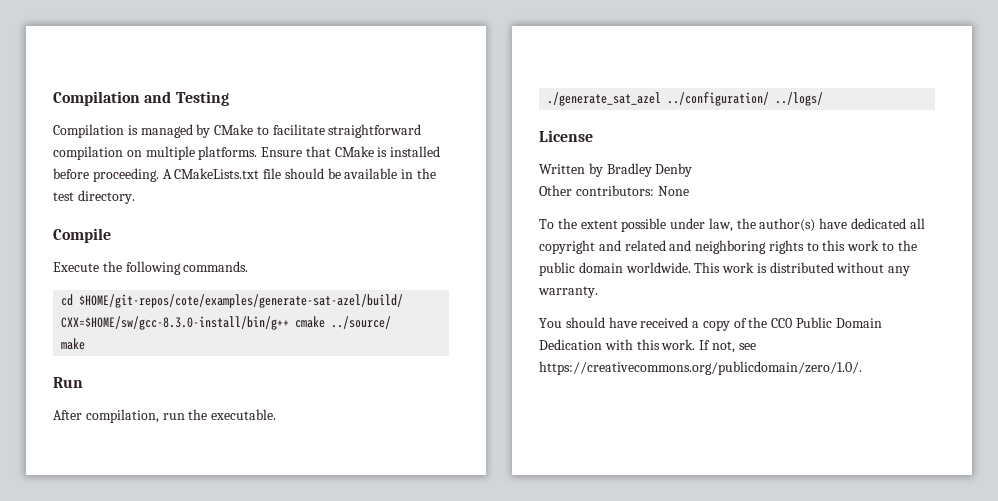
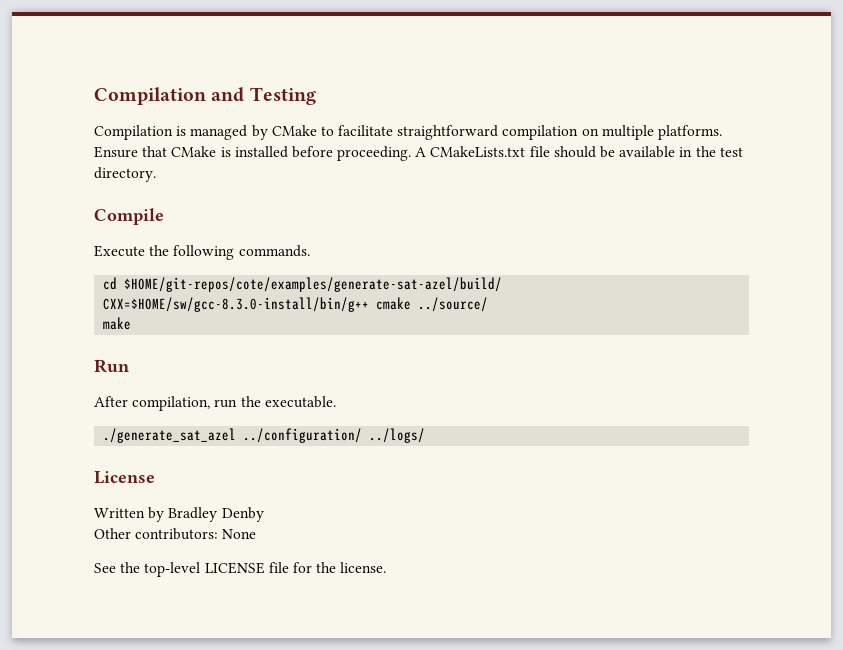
- To the extent possible under law, the author(s) have dedicated all copyright and related and neighboring rights to this work to the public domain worldwide. This work is distributed without any warranty.
- You should have received a copy of the CC0 Public Domain Dedication with this work. If not, see https://creativecommons.org/publicdomain/zero/1.0/.
+ See the top-level LICENSE file for the license.

